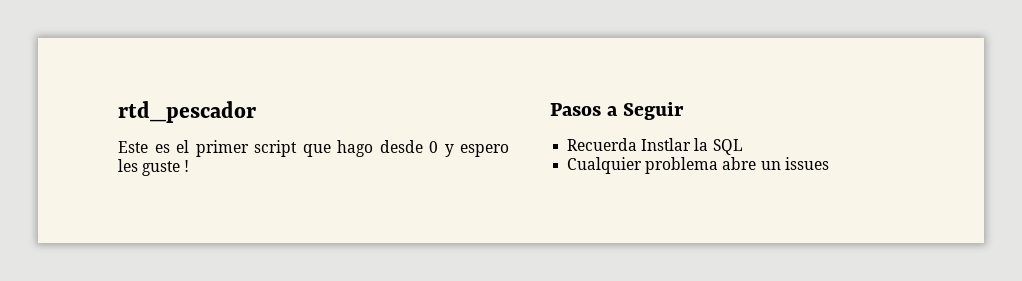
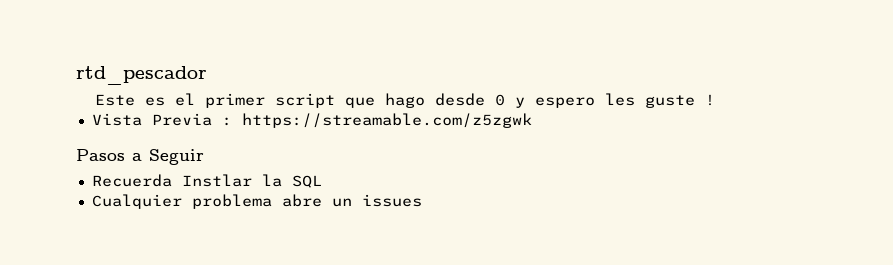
+ Vista Previa : https://streamable.com/z5zgwk

